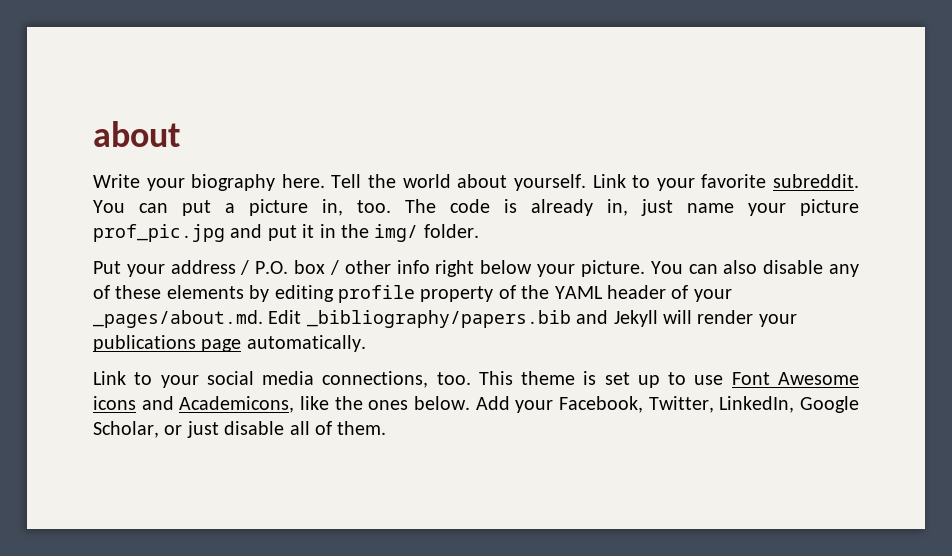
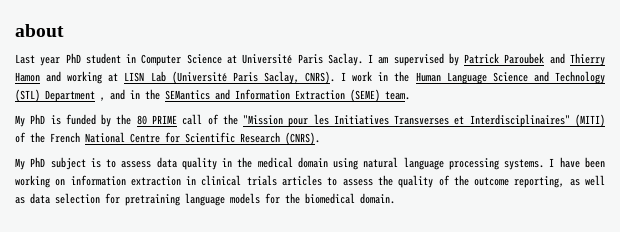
- Write your biography here. Tell the world about yourself. Link to your favorite subreddit. You can put a picture in, too. The code is already in, just name your picture prof_pic.jpg and put it in the img/ folder.
- Put your address / P.O. box / other info right below your picture. You can also disable any of these elements by editing profile property of the YAML header of your _pages/about.md. Edit _bibliography/papers.bib and Jekyll will render your publications page automatically.
- Link to your social media connections, too. This theme is set up to use Font Awesome icons and Academicons, like the ones below. Add your Facebook, Twitter, LinkedIn, Google Scholar, or just disable all of them.
+ Last year PhD student in Computer Science at Université Paris Saclay. I am supervised by Patrick Paroubek and Thierry Hamon and working at LISN Lab (Université Paris Saclay, CNRS). I work in the Human Language Science and Technology (STL) Department , and in the SEMantics and Information Extraction (SEME) team.
+ My PhD is funded by the 80 PRIME call of the "Mission pour les Initiatives Transverses et Interdisciplinaires" (MITI) of the French National Centre for Scientific Research (CNRS).
+ My PhD subject is to assess data quality in the medical domain using natural language processing systems. I have been working on information extraction in clinical trials articles to assess the quality of the outcome reporting, as well as data selection for pretraining language models for the biomedical domain.

